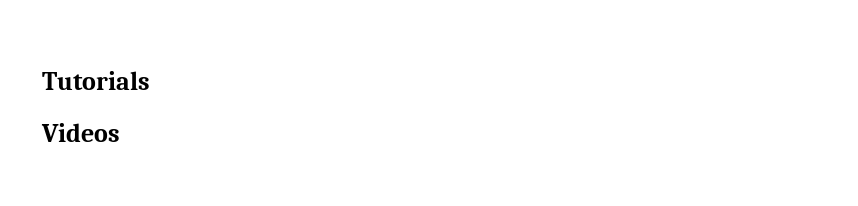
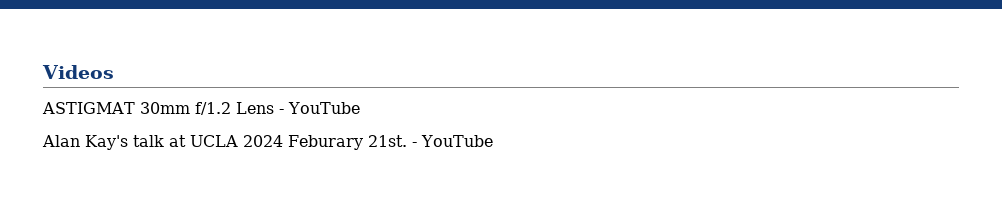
- Tutorials
  Videos
+ ASTIGMAT 30mm f/1.2 Lens - YouTube
+ Alan Kay's talk at UCLA 2024 Feburary 21st. - YouTube

